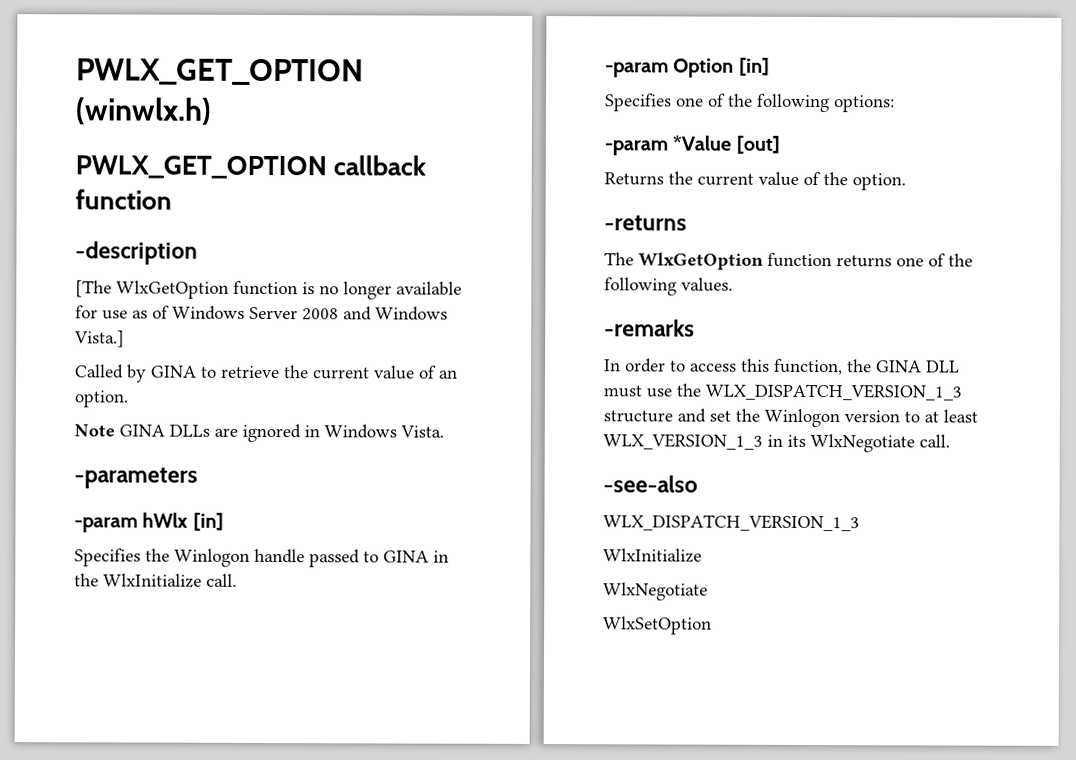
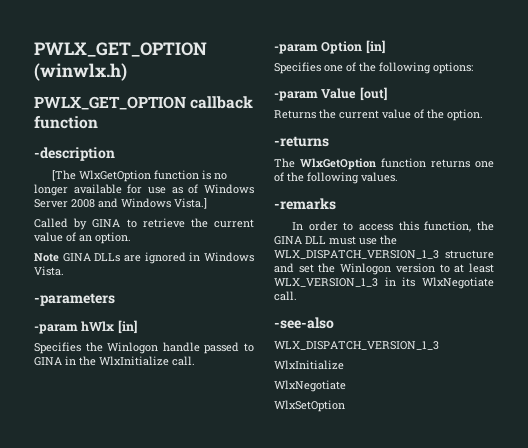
- -param *Value [out]
+ -param Value [out]

